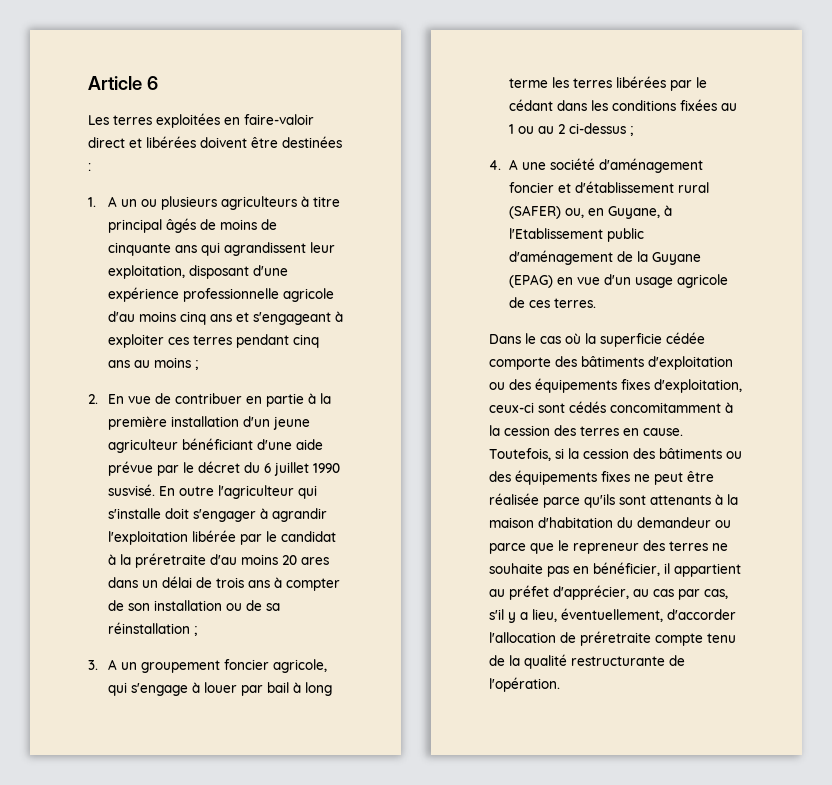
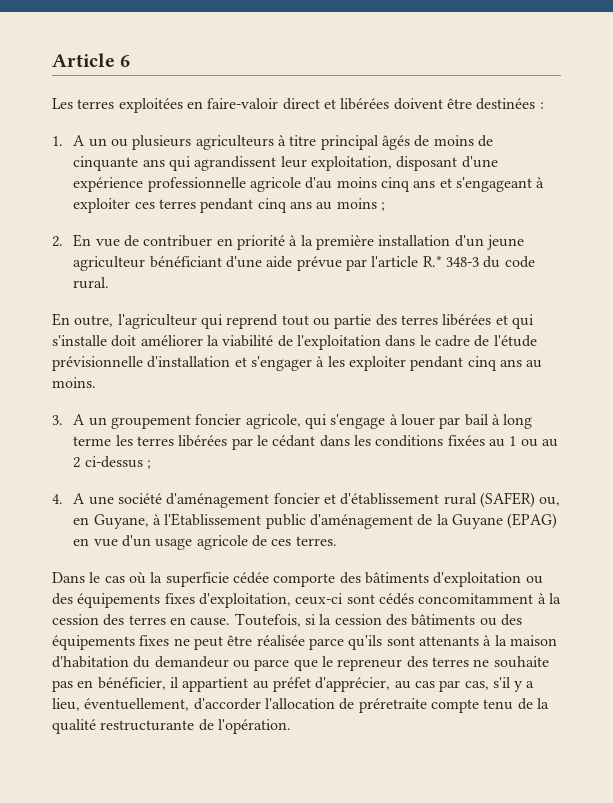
- 2. En vue de contribuer en partie à la première installation d'un jeune agriculteur bénéficiant d'une aide prévue par le décret du 6 juillet 1990 susvisé. En outre l'agriculteur qui s'installe doit s'engager à agrandir l'exploitation libérée par le candidat à la préretraite d'au moins 20 ares dans un délai de trois ans à compter de son installation ou de sa réinstallation ;
+ 2. En vue de contribuer en priorité à la première installation d'un jeune agriculteur bénéficiant d'une aide prévue par l'article R.* 348-3 du code rural.
+ En outre, l'agriculteur qui reprend tout ou partie des terres libérées et qui s'installe doit améliorer la viabilité de l'exploitation dans le cadre de l'étude prévisionnelle d'installation et s'engager à les exploiter pendant cinq ans au moins.

